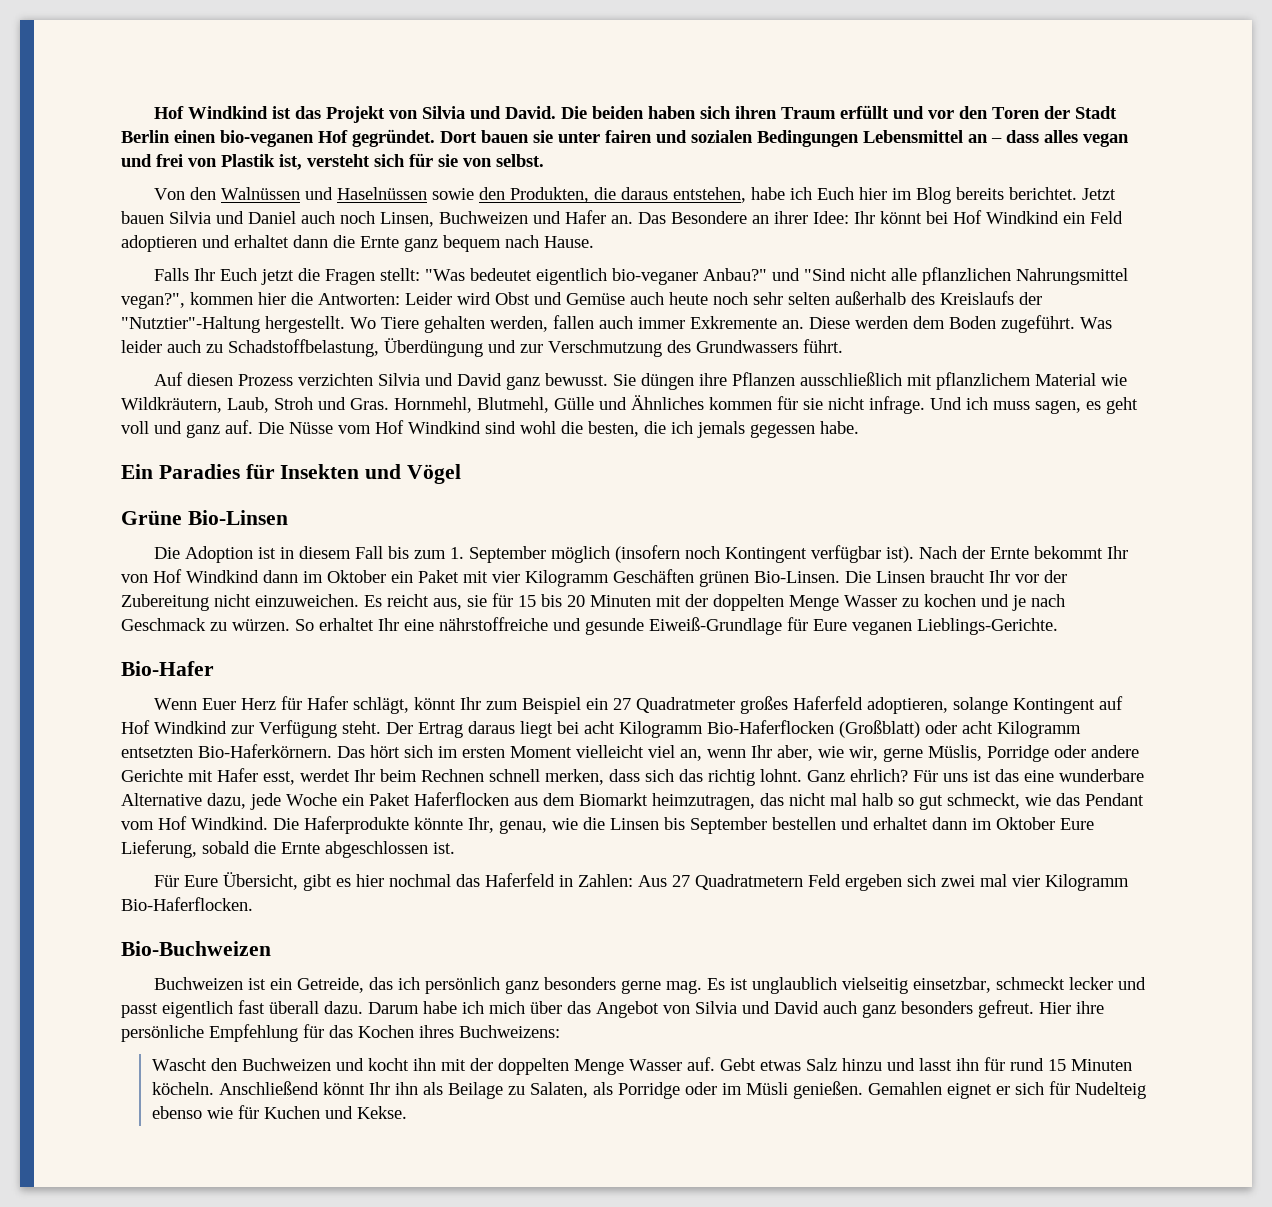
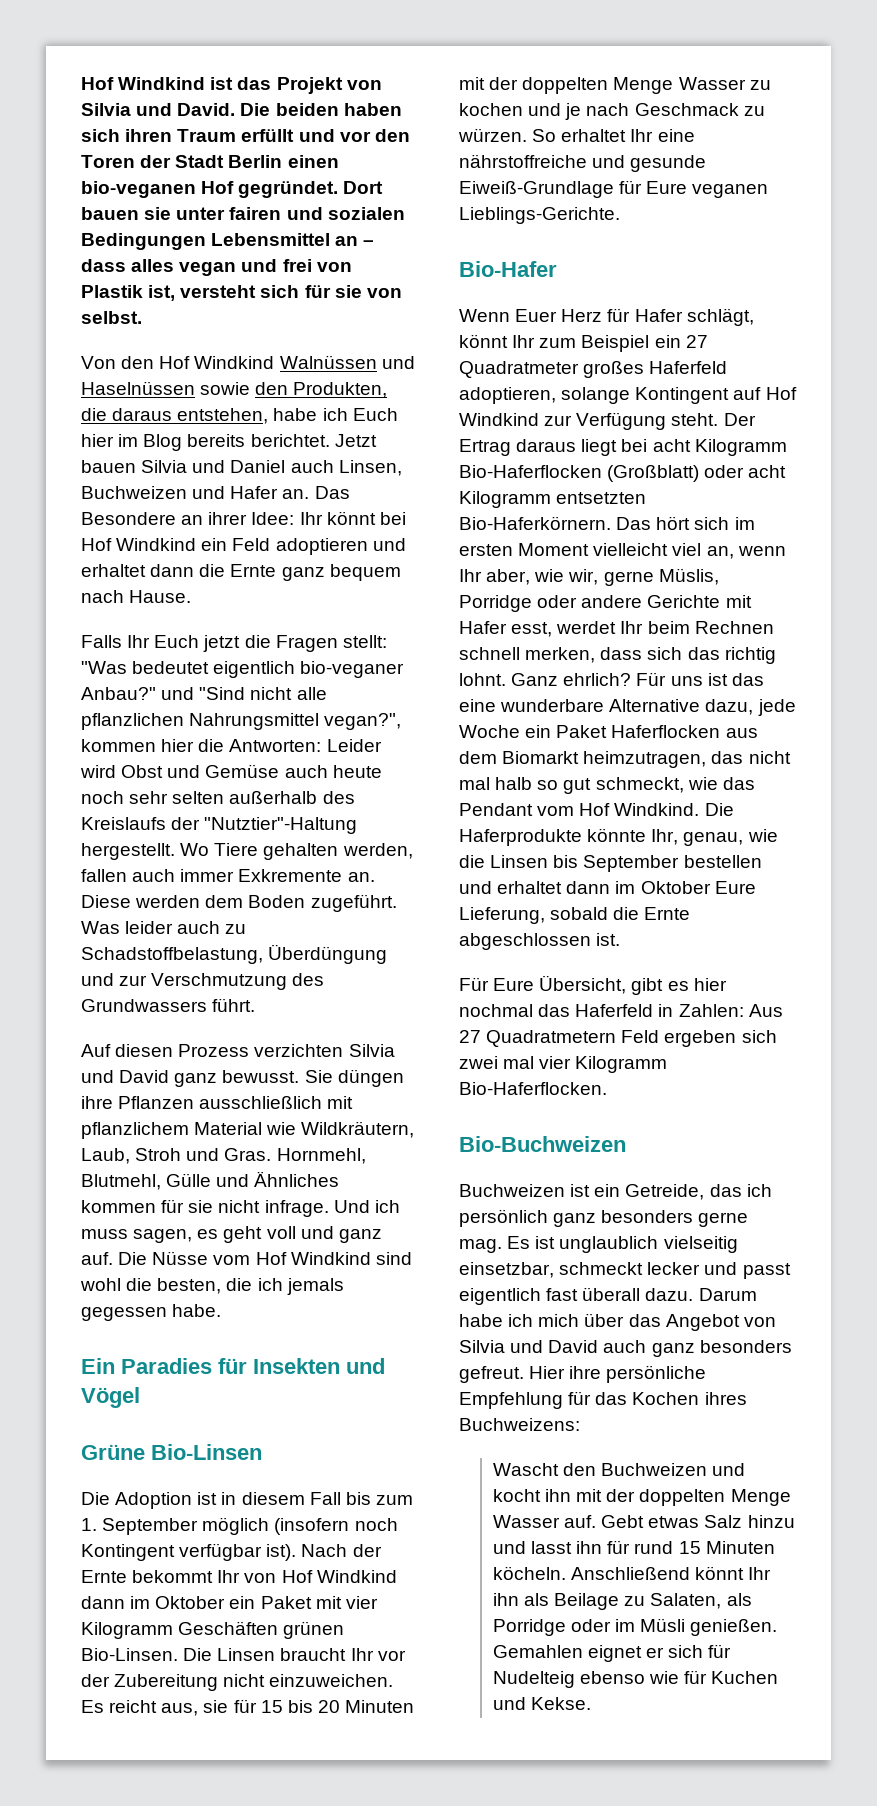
- Von den Walnüssen und Haselnüssen sowie den Produkten, die daraus entstehen, habe ich Euch hier im Blog bereits berichtet.
+ Von den Hof Windkind Walnüssen und Haselnüssen sowie den Produkten, die daraus entstehen, habe ich Euch hier im Blog bereits berichtet.
- Jetzt bauen Silvia und Daniel auch noch Linsen, Buchweizen und Hafer an.
+ Jetzt bauen Silvia und Daniel auch Linsen, Buchweizen und Hafer an.

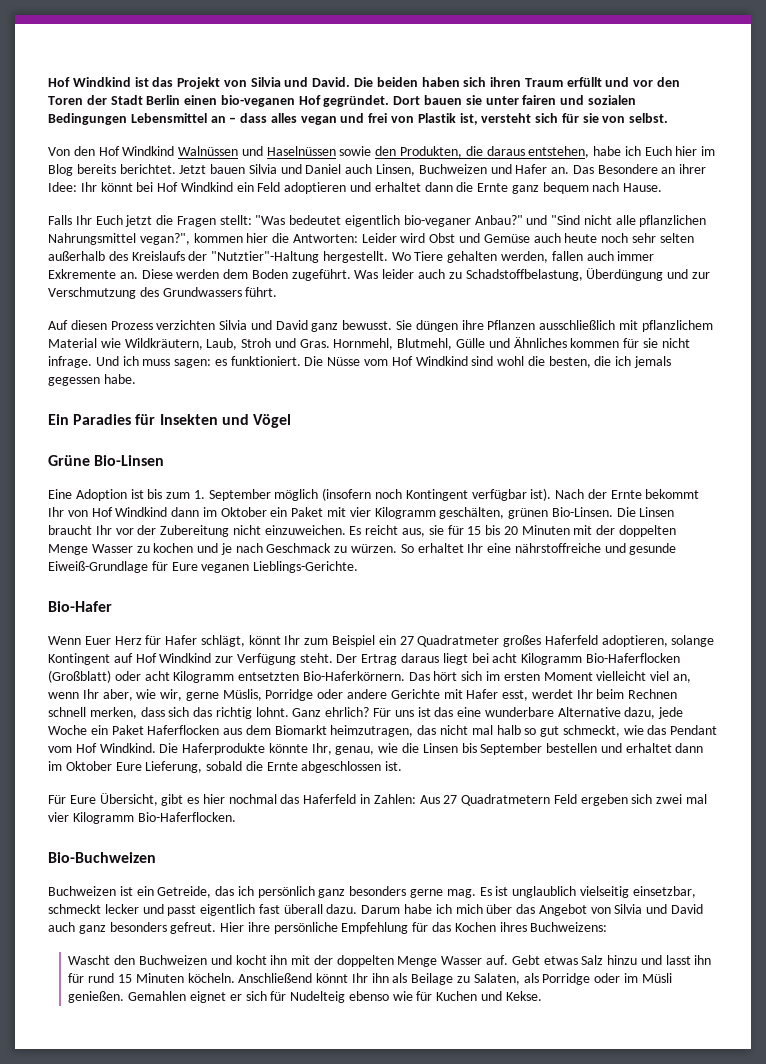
- Und ich muss sagen, es geht voll und ganz auf.
+ Und ich muss sagen: es funktioniert.
- Die Adoption ist in diesem Fall bis zum 1. September möglich (insofern noch Kontingent verfügbar ist).
+ Eine Adoption ist bis zum 1. September möglich (insofern noch Kontingent verfügbar ist).
- Nach der Ernte bekommt Ihr von Hof Windkind dann im Oktober ein Paket mit vier Kilogramm Geschäften grünen Bio-Linsen.
+ Nach der Ernte bekommt Ihr von Hof Windkind dann im Oktober ein Paket mit vier Kilogramm geschälten, grünen Bio-Linsen.

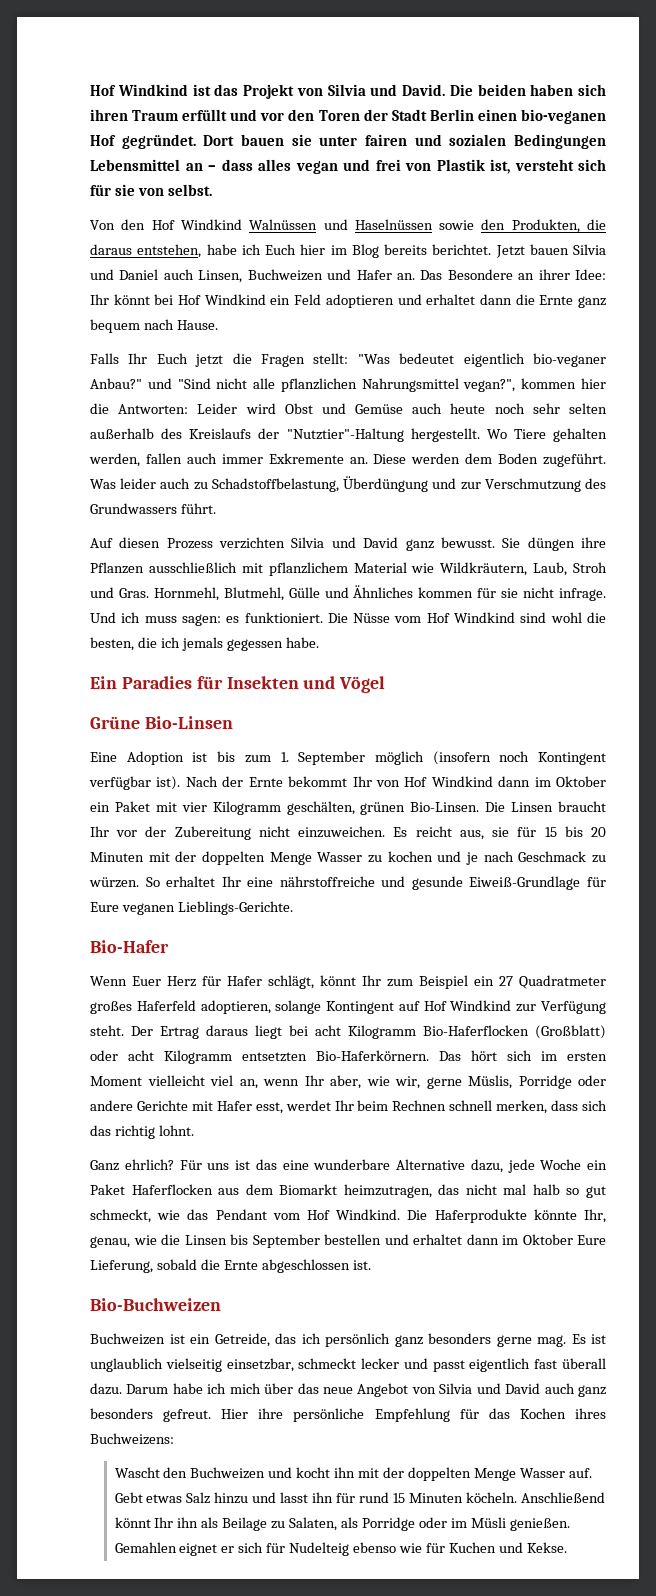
- Das hört sich im ersten Moment vielleicht viel an, wenn Ihr aber, wie wir, gerne Müslis, Porridge oder andere Gerichte mit Hafer esst, werdet Ihr beim Rechnen schnell merken, dass sich das richtig lohnt. Ganz ehrlich?
+ Das hört sich im ersten Moment vielleicht viel an, wenn Ihr aber, wie wir, gerne Müslis, Porridge oder andere Gerichte mit Hafer esst, werdet Ihr beim Rechnen schnell merken, dass sich das richtig lohnt.
+ Ganz ehrlich?
- Für Eure Übersicht, gibt es hier nochmal das Haferfeld in Zahlen: Aus 27 Quadratmetern Feld ergeben sich zwei mal vier Kilogramm Bio-Haferflocken.
- Darum habe ich mich über das Angebot von Silvia und David auch ganz besonders gefreut.
+ Darum habe ich mich über das neue Angebot von Silvia und David auch ganz besonders gefreut.

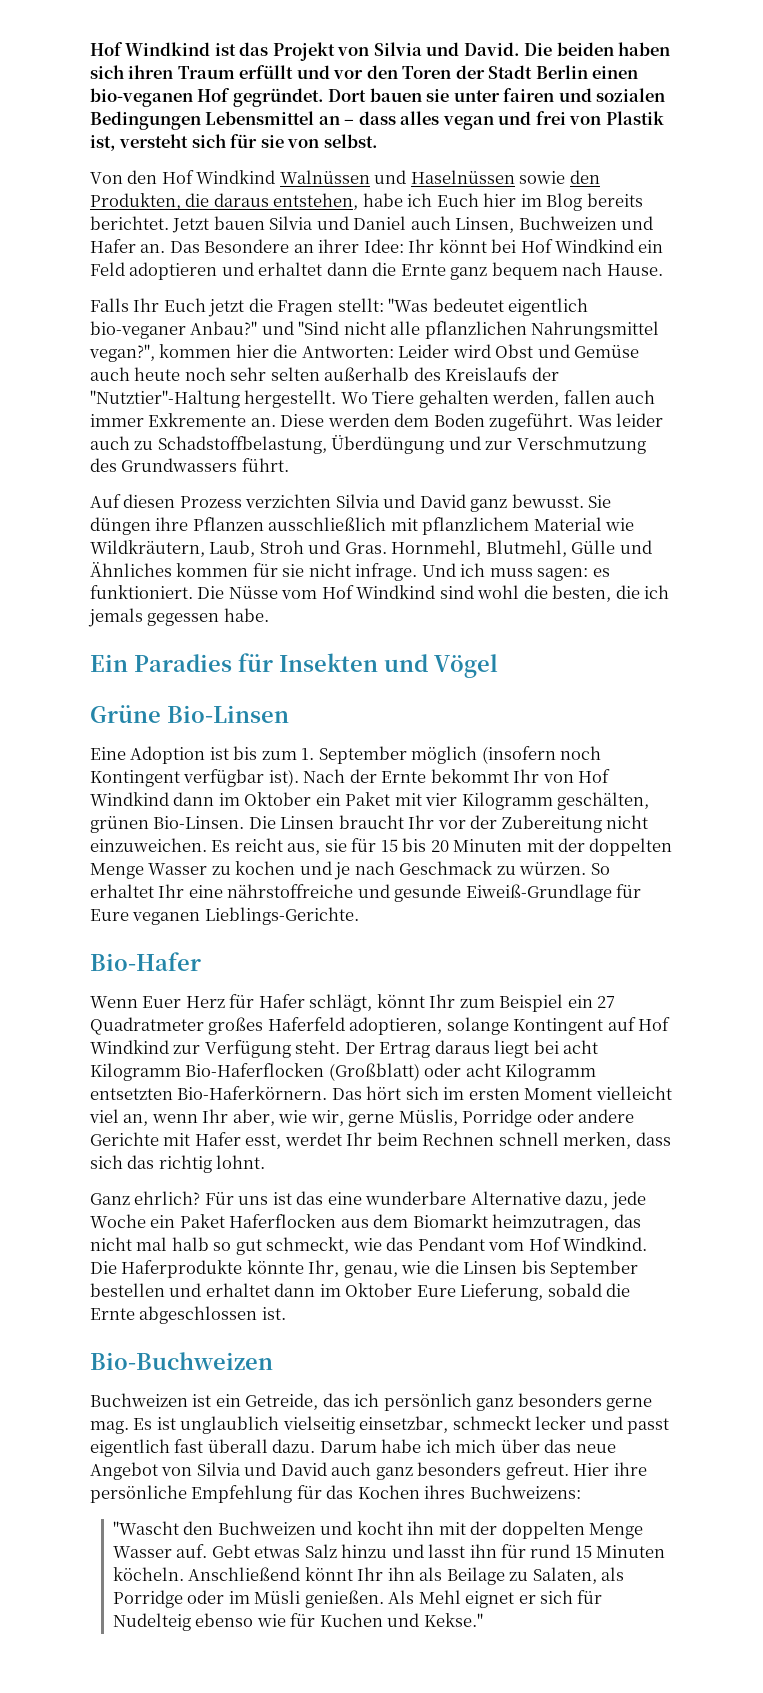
- Wascht den Buchweizen und kocht ihn mit der doppelten Menge Wasser auf.
+ "Wascht den Buchweizen und kocht ihn mit der doppelten Menge Wasser auf.
- Gemahlen eignet er sich für Nudelteig ebenso wie für Kuchen und Kekse.
+ Als Mehl eignet er sich für Nudelteig ebenso wie für Kuchen und Kekse."

